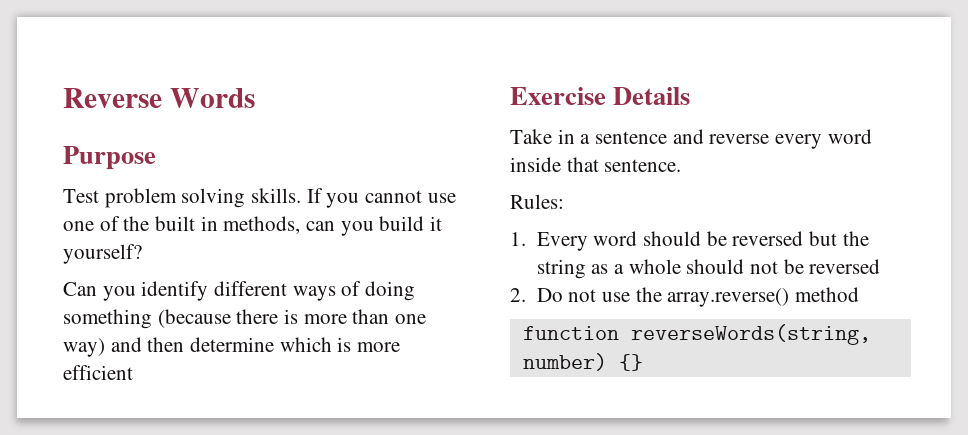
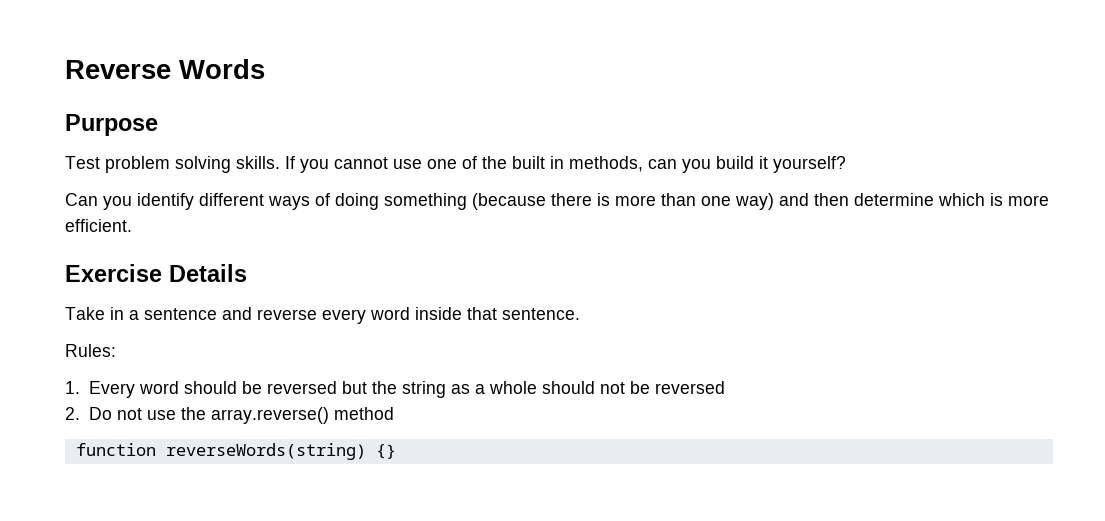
- Can you identify different ways of doing something (because there is more than one way) and then determine which is more efficient
+ Can you identify different ways of doing something (because there is more than one way) and then determine which is more efficient.
- function reverseWords(string, number) {}
+ function reverseWords(string) {}

